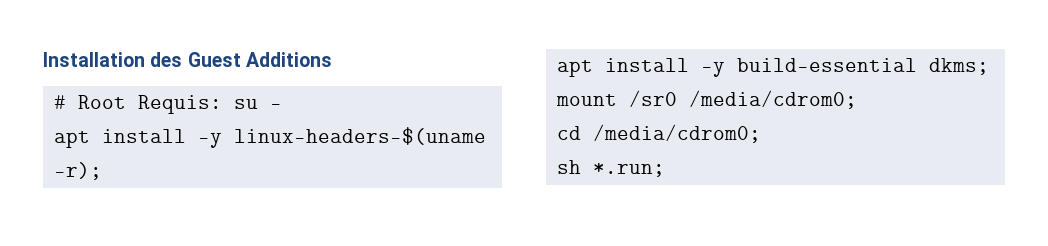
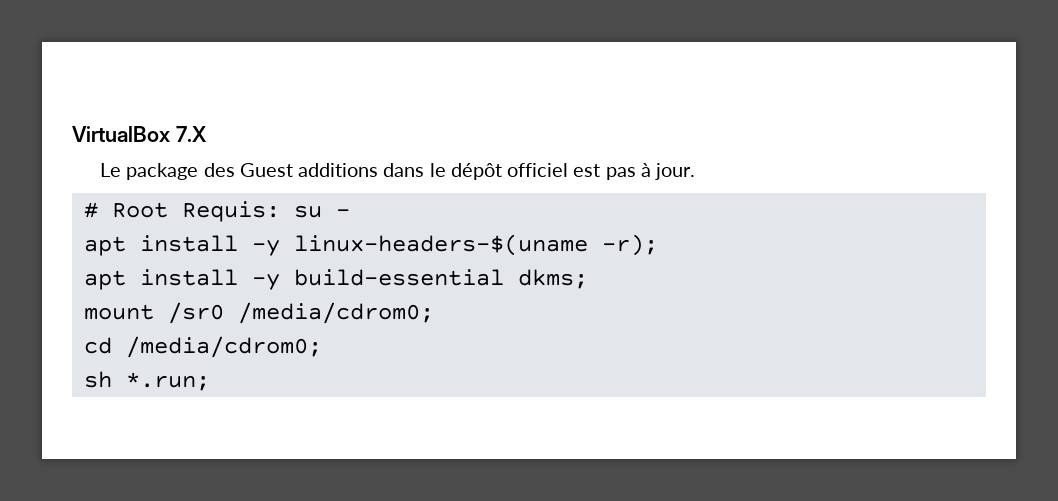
- Installation des Guest Additions
+ VirtualBox 7.X
+ Le package des Guest additions dans le dépôt officiel est pas à jour.

